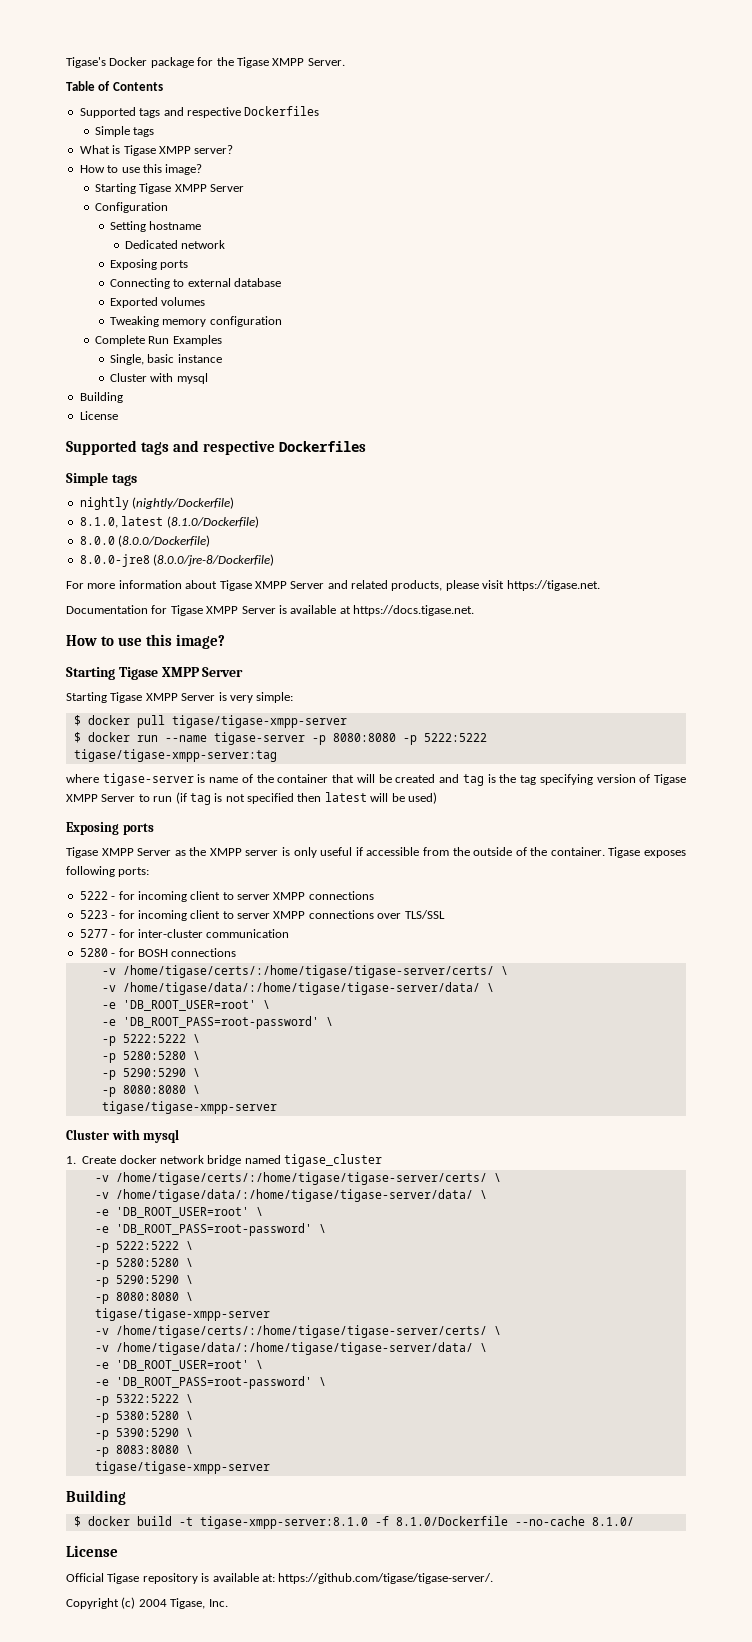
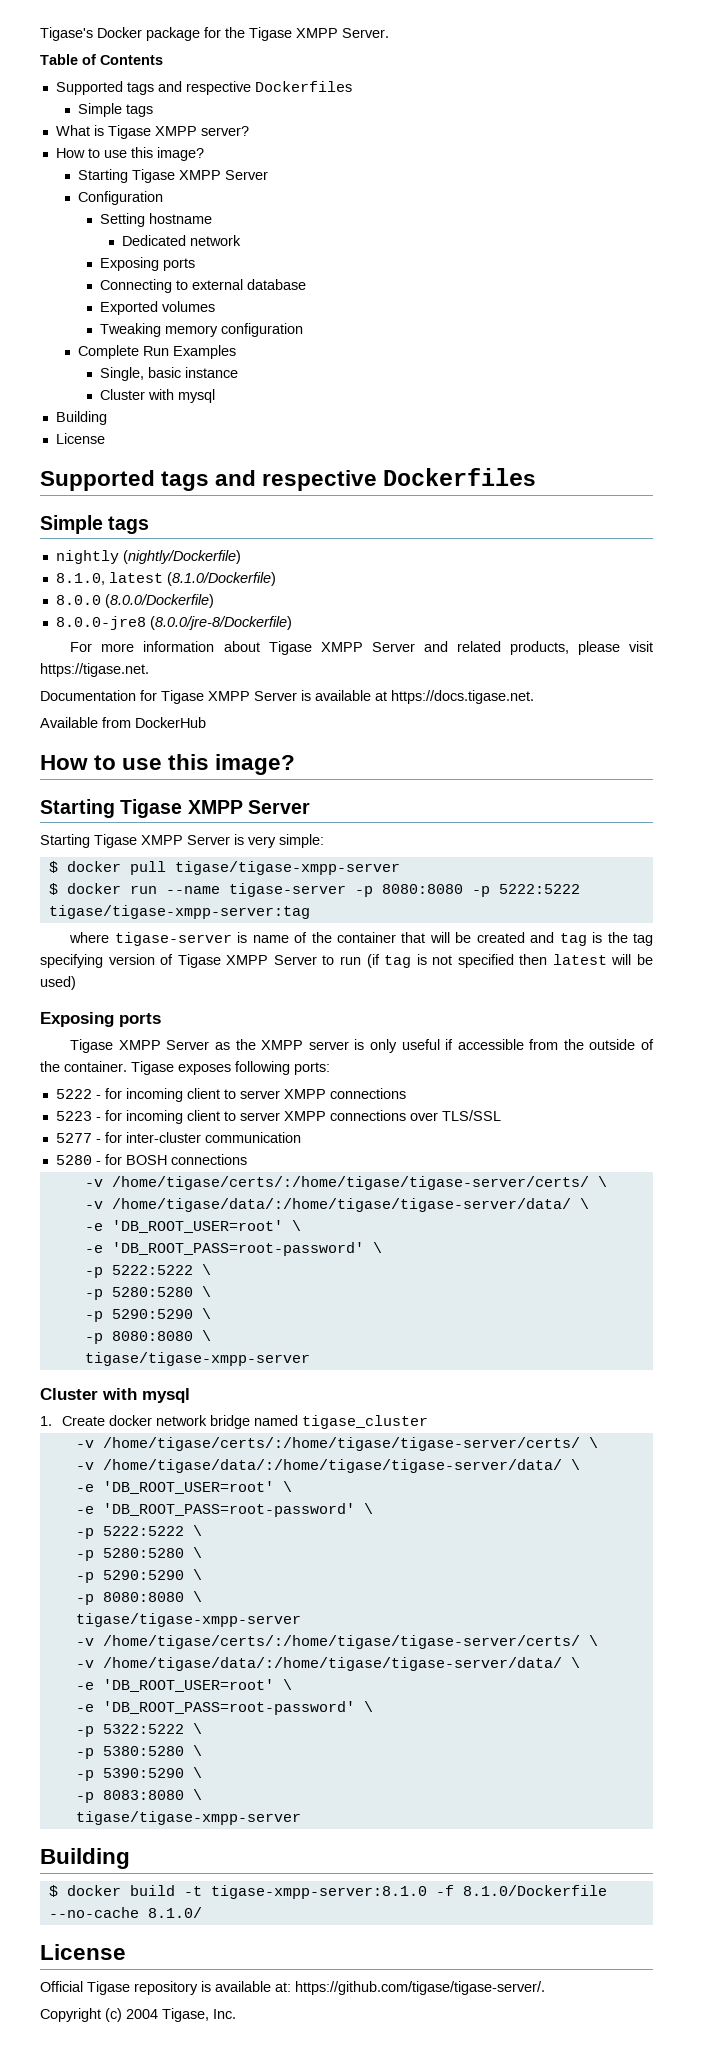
+ Available from DockerHub

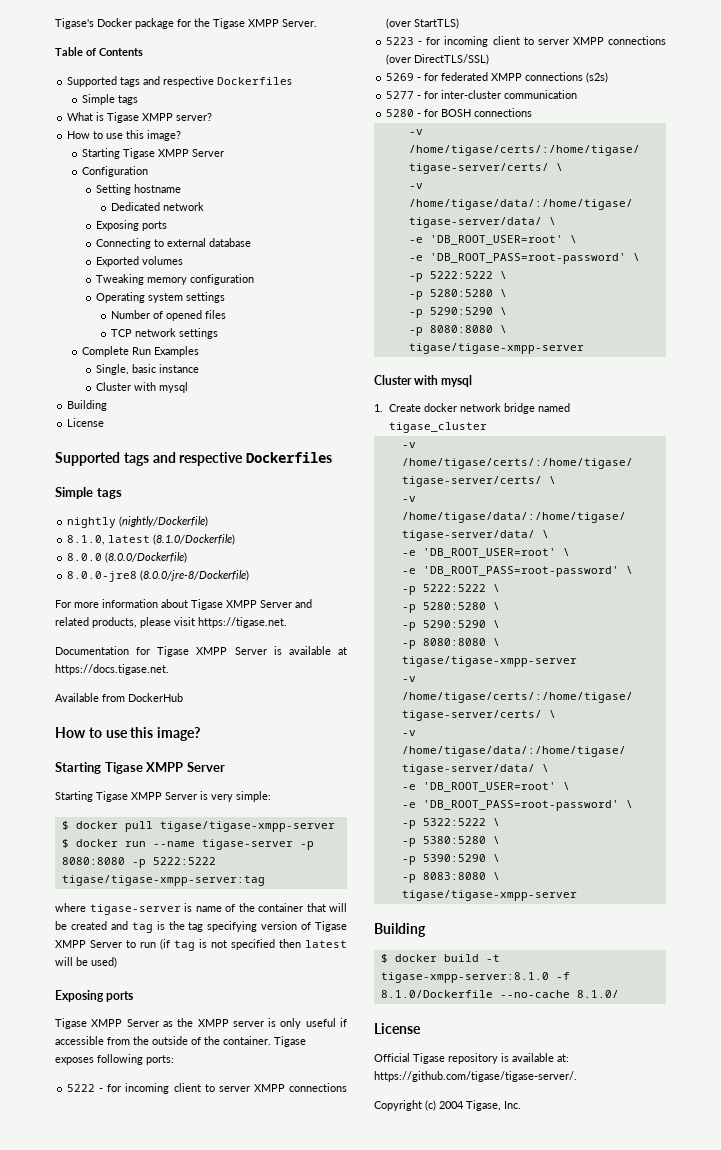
+ Operating system settings
+ Number of opened files
+ TCP network settings
- 5222 - for incoming client to server XMPP connections
+ 5222 - for incoming client to server XMPP connections (over StartTLS)
- 5223 - for incoming client to server XMPP connections over TLS/SSL
+ 5223 - for incoming client to server XMPP connections (over DirectTLS/SSL)
+ 5269 - for federated XMPP connections (s2s)

